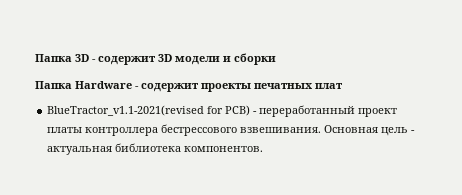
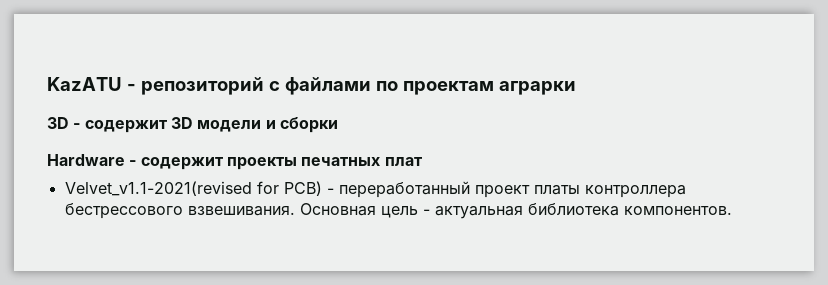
- Папка 3D - содержит 3D модели и сборки
+ KazATU - репозиторий с файлами по проектам аграрки
+ 3D - содержит 3D модели и сборки
- Папка Hardware - содержит проекты печатных плат
+ Hardware - содержит проекты печатных плат
- BlueTractor_v1.1-2021(revised for PCB) - переработанный проект платы контроллера бестрессового взвешивания.
+ Velvet_v1.1-2021(revised for PCB) - переработанный проект платы контроллера бестрессового взвешивания.

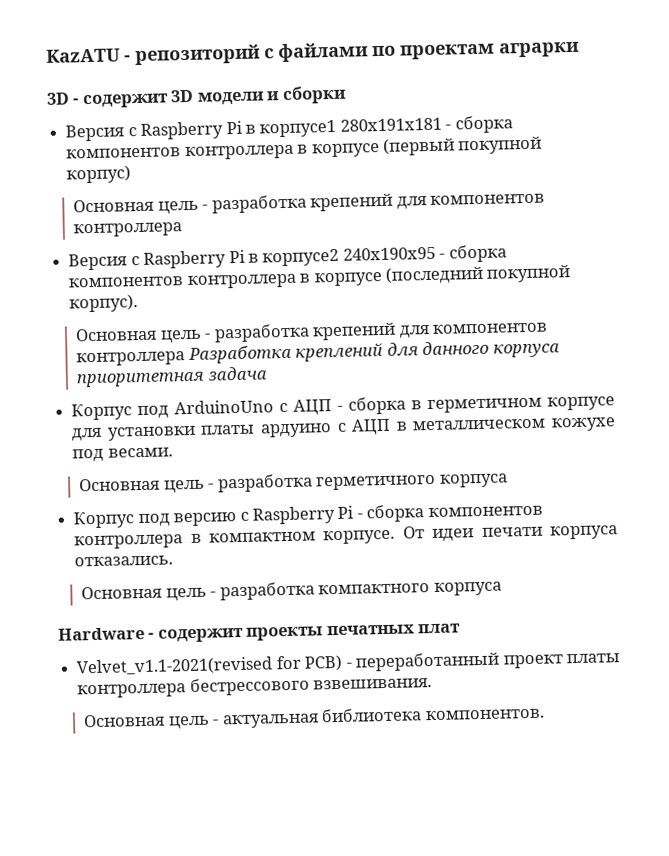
+ Версия с Raspberry Pi в корпусе1 280х191х181 - сборка компонентов контроллера в корпусе (первый покупной корпус)
+ Основная цель - разработка крепений для компонентов контроллера
+ Версия с Raspberry Pi в корпусе2 240х190х95 - сборка компонентов контроллера в корпусе (последний покупной корпус).
+ Основная цель - разработка крепений для компонентов контроллера Разработка креплений для данного корпуса приоритетная задача
+ Корпус под ArduinoUno с АЦП - сборка в герметичном корпусе для установки платы ардуино с АЦП в металлическом кожухе под весами.
+ Основная цель - разработка герметичного корпуса
+ Корпус под версию с Raspberry Pi - сборка компонентов контроллера в компактном корпусе. От идеи печати корпуса отказались.
+ Основная цель - разработка компактного корпуса
- Velvet_v1.1-2021(revised for PCB) - переработанный проект платы контроллера бестрессового взвешивания. Основная цель - актуальная библиотека компонентов.
+ Velvet_v1.1-2021(revised for PCB) - переработанный проект платы контроллера бестрессового взвешивания.
+ Основная цель - актуальная библиотека компонентов.

